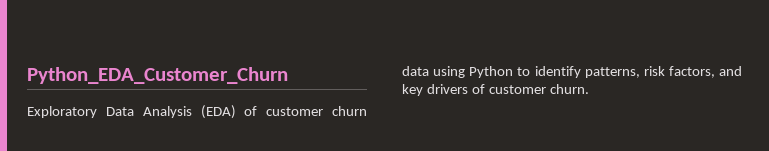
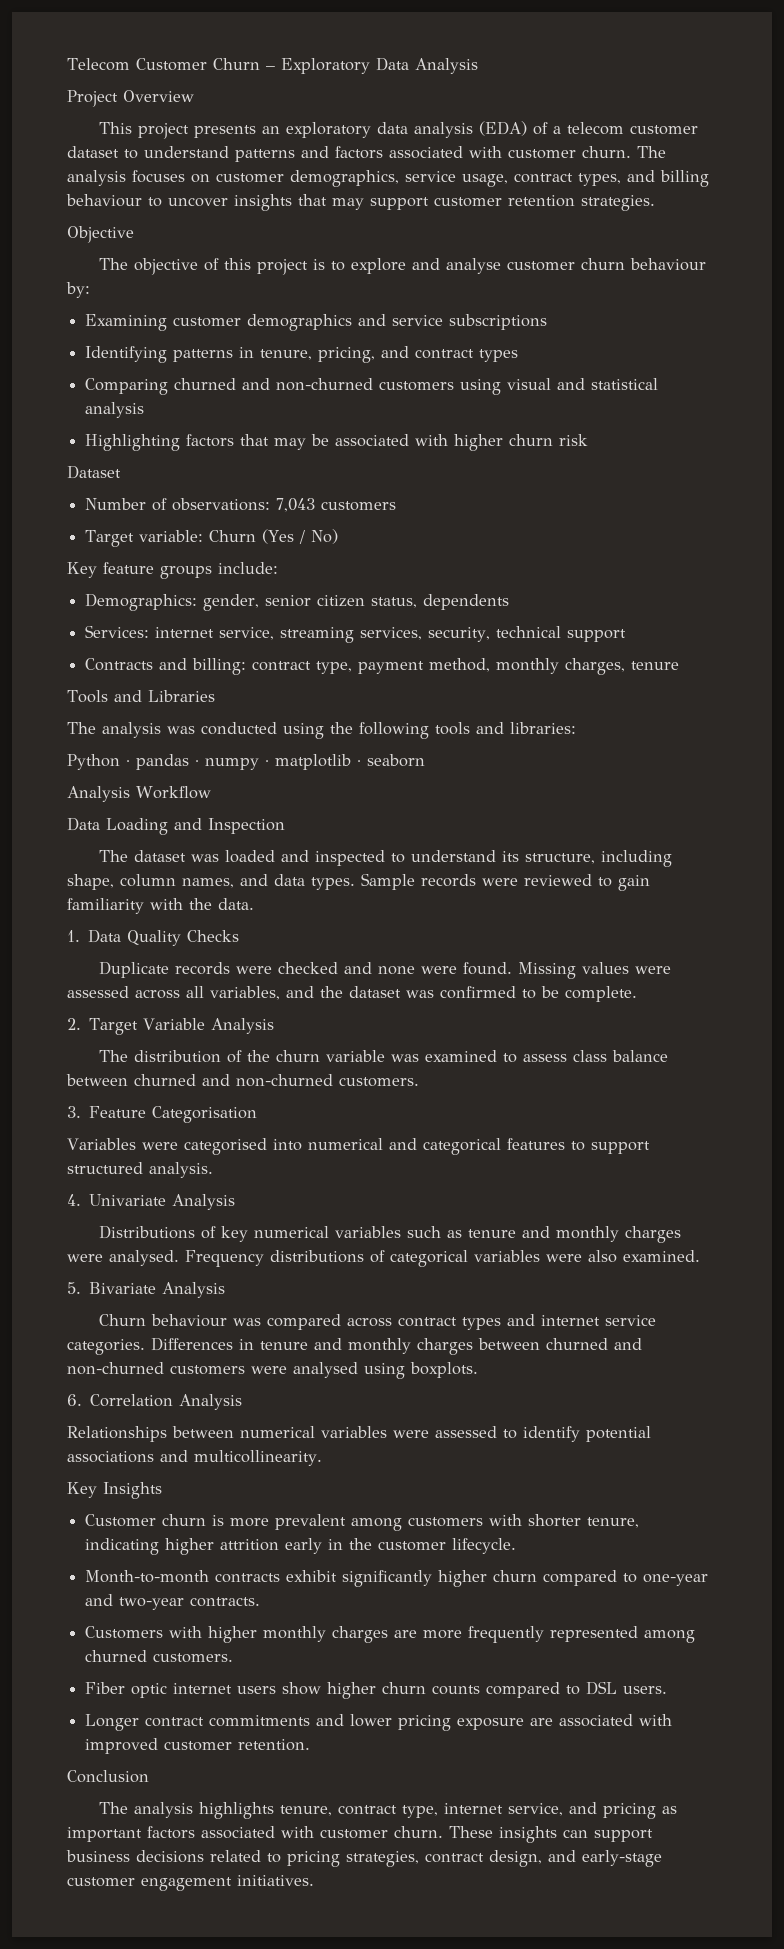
- Python_EDA_Customer_Churn
- Exploratory Data Analysis (EDA) of customer churn data using Python to identify patterns, risk factors, and key drivers of customer churn.
+ Telecom Customer Churn – Exploratory Data Analysis
+ Project Overview
+ This project presents an exploratory data analysis (EDA) of a telecom customer dataset to understand patterns and factors associated with customer churn. The analysis focuses on customer demographics, service usage, contract types, and billing behaviour to uncover insights that may support customer retention strategies.
+ Objective
+ The objective of this project is to explore and analyse customer churn behaviour by:
+ Examining customer demographics and service subscriptions
+ Identifying patterns in tenure, pricing, and contract types
+ Comparing churned and non-churned customers using visual and statistical analysis
+ Highlighting factors that may be associated with higher churn risk
+ Dataset
+ Number of observations: 7,043 customers
+ Target variable: Churn (Yes / No)
+ Key feature groups include:
+ Demographics: gender, senior citizen status, dependents
+ Services: internet service, streaming services, security, technical support
+ Contracts and billing: contract type, payment method, monthly charges, tenure
+ Tools and Libraries
+ The analysis was conducted using the following tools and libraries:
+ Python · pandas · numpy · matplotlib · seaborn
+ Analysis Workflow
+ Data Loading and Inspection
+ The dataset was loaded and inspected to understand its structure, including shape, column names, and data types. Sample records were reviewed to gain familiarity with the data.
+ 1. Data Quality Checks
+ Duplicate records were checked and none were found. Missing values were assessed across all variables, and the dataset was confirmed to be complete.
+ 2. Target Variable Analysis
+ The distribution of the churn variable was examined to assess class balance between churned and non-churned customers.
+ 3. Feature Categorisation
+ Variables were categorised into numerical and categorical features to support structured analysis.
+ 4. Univariate Analysis
+ Distributions of key numerical variables such as tenure and monthly charges were analysed. Frequency distributions of categorical variables were also examined.
+ 5. Bivariate Analysis
+ Churn behaviour was compared across contract types and internet service categories. Differences in tenure and monthly charges between churned and non-churned customers were analysed using boxplots.
+ 6. Correlation Analysis
+ Relationships between numerical variables were assessed to identify potential associations and multicollinearity.
+ Key Insights
+ Customer churn is more prevalent among customers with shorter tenure, indicating higher attrition early in the customer lifecycle.
+ Month-to-month contracts exhibit significantly higher churn compared to one-year and two-year contracts.
+ Customers with higher monthly charges are more frequently represented among churned customers.
+ Fiber optic internet users show higher churn counts compared to DSL users.
+ Longer contract commitments and lower pricing exposure are associated with improved customer retention.
+ Conclusion
+ The analysis highlights tenure, contract type, internet service, and pricing as important factors associated with customer churn. These insights can support business decisions related to pricing strategies, contract design, and early-stage customer engagement initiatives.

